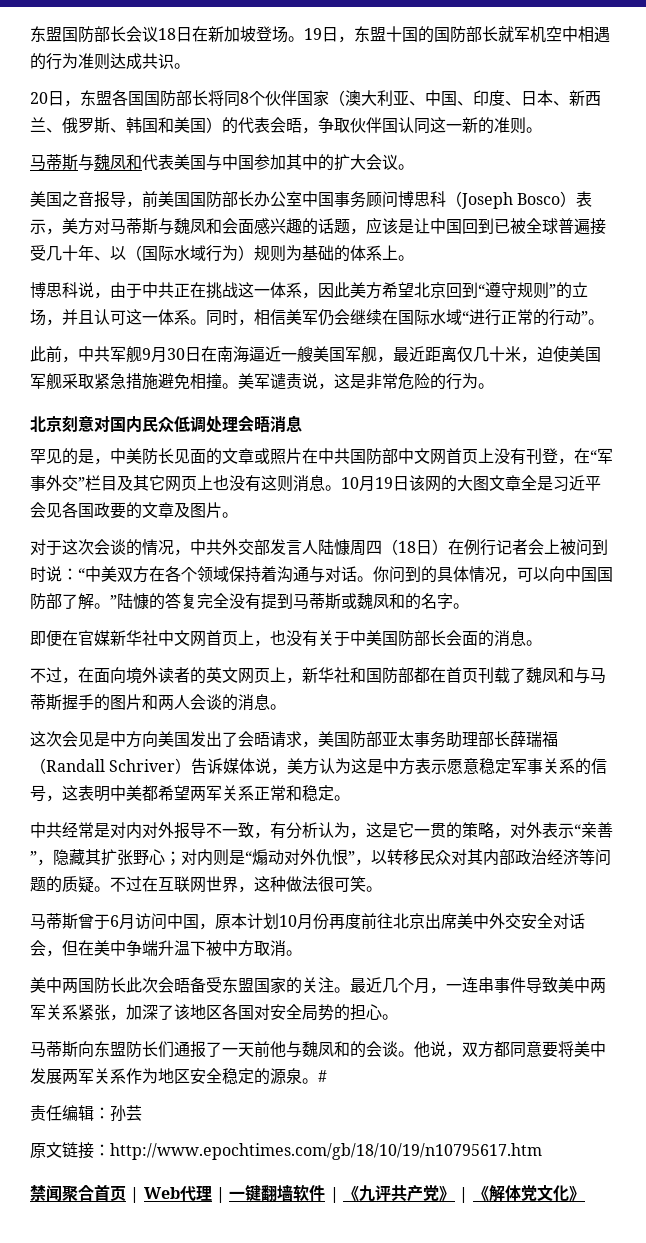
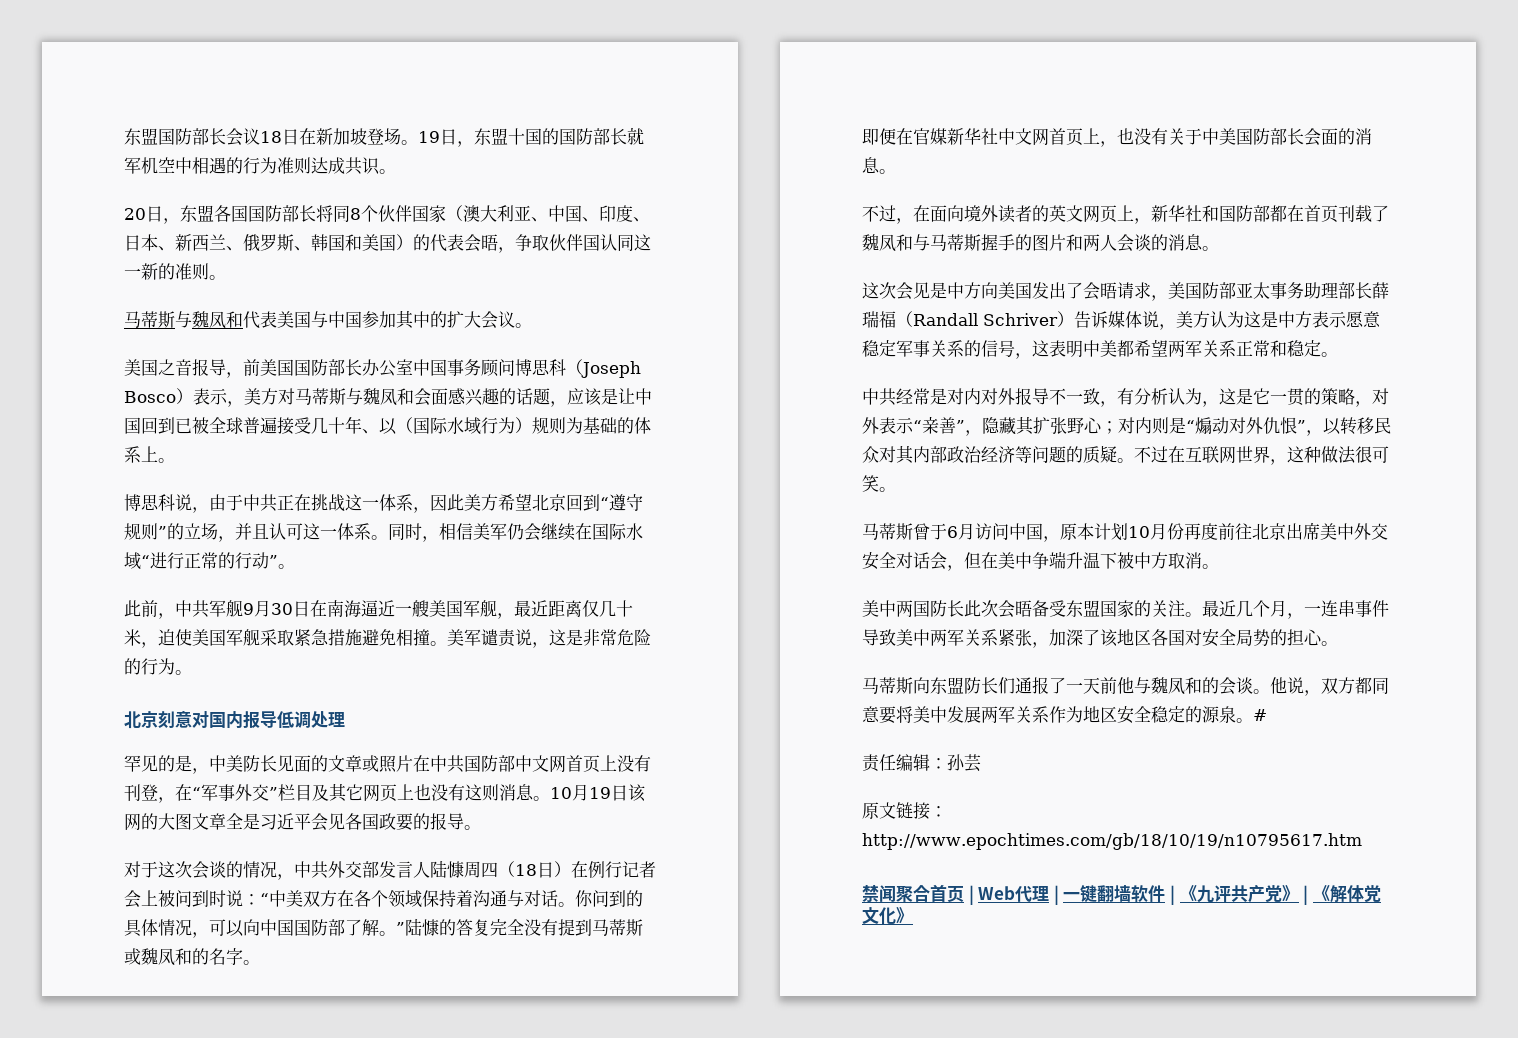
- 北京刻意对国内民众低调处理会晤消息
+ 北京刻意对国内报导低调处理
- 10月19日该网的大图文章全是习近平会见各国政要的文章及图片。
+ 10月19日该网的大图文章全是习近平会见各国政要的报导。

